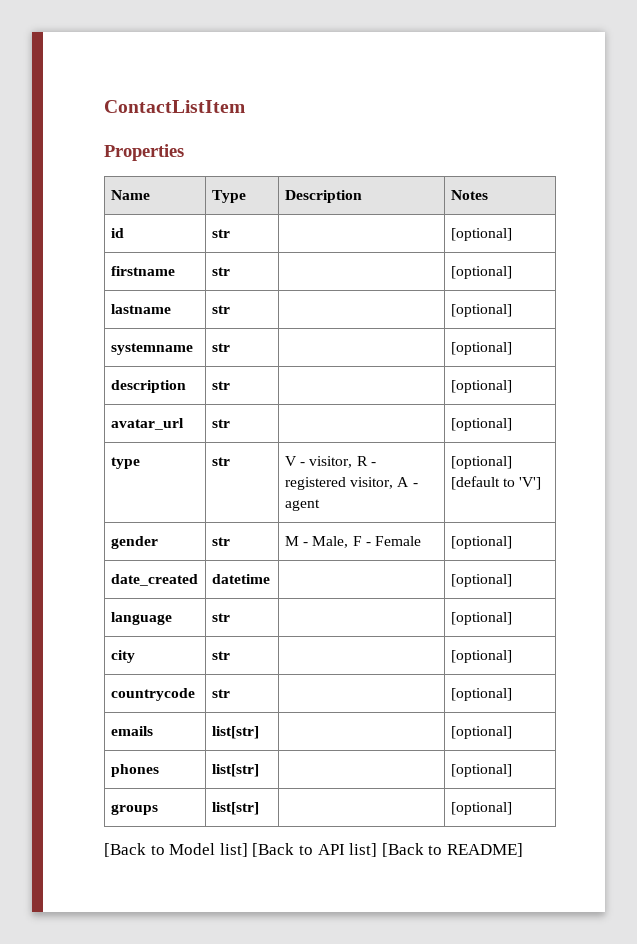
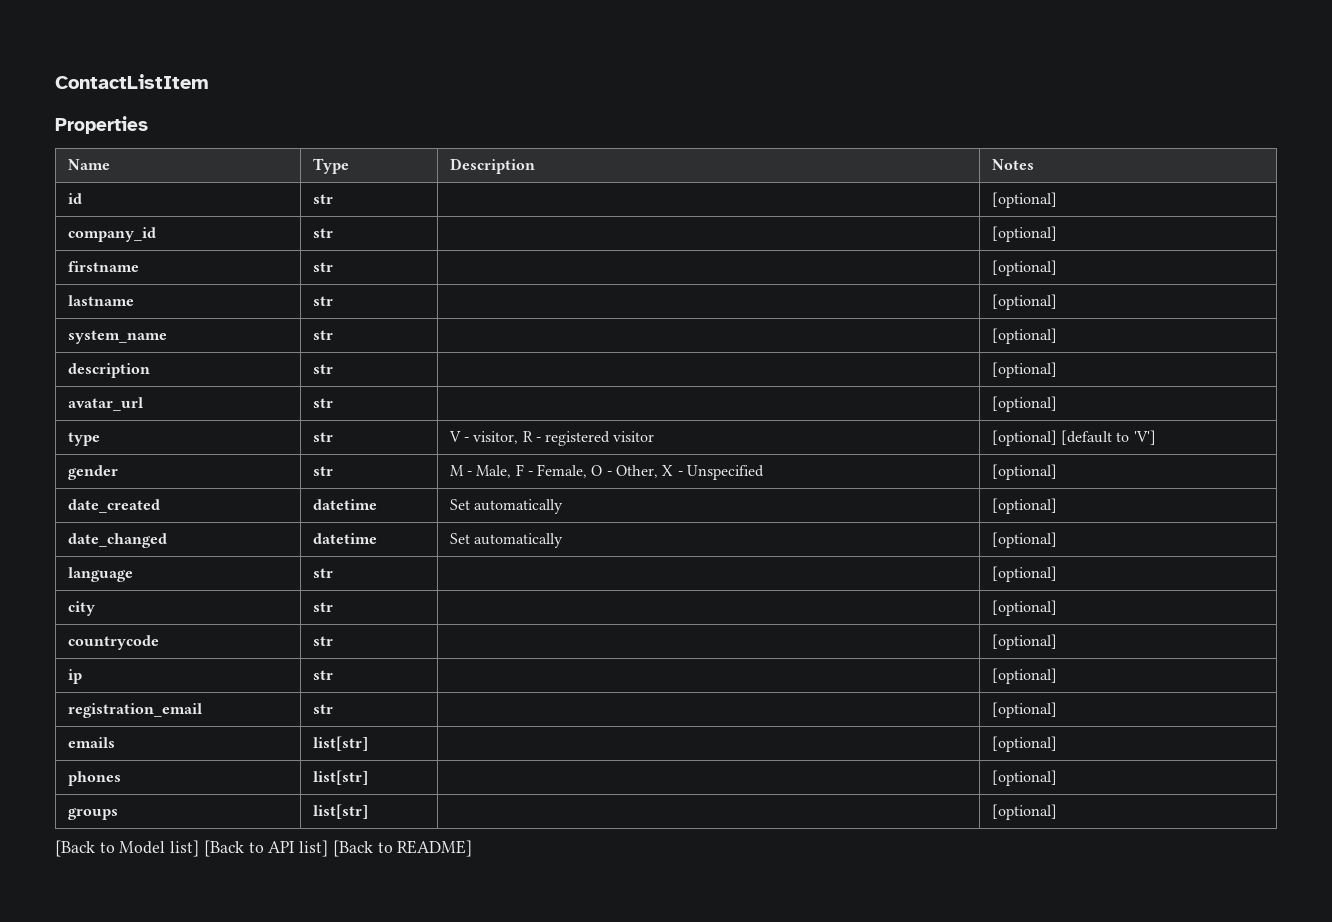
+ company_id | str | | [optional]
- systemname | str | | [optional]
+ system_name | str | | [optional]
- type | str | V - visitor, R - registered visitor, A - agent | [optional] [default to 'V']
+ type | str | V - visitor, R - registered visitor | [optional] [default to 'V']
- gender | str | M - Male, F - Female | [optional]
- date_created | datetime | | [optional]
+ gender | str | M - Male, F - Female, O - Other, X - Unspecified | [optional]
+ date_created | datetime | Set automatically | [optional]
+ date_changed | datetime | Set automatically | [optional]
+ ip | str | | [optional]
+ registration_email | str | | [optional]

